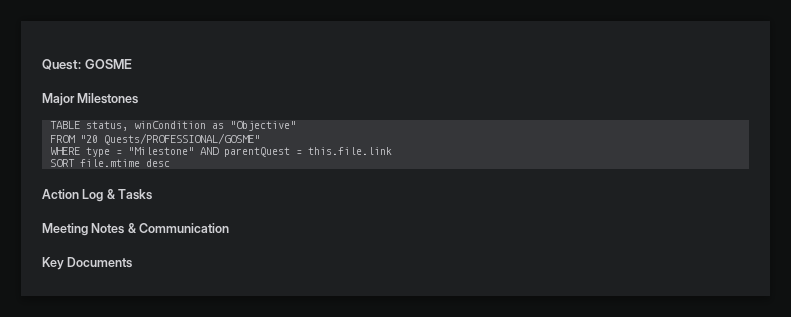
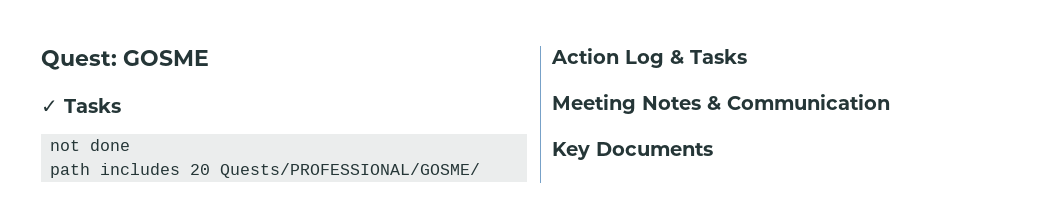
- Major Milestones
- TABLE status, winCondition as "Objective"
- FROM "20 Quests/PROFESSIONAL/GOSME"
- WHERE type = "Milestone" AND parentQuest = this.file.link
- SORT file.mtime desc
+ ✓ Tasks
+ not done
+ path includes 20 Quests/PROFESSIONAL/GOSME/

